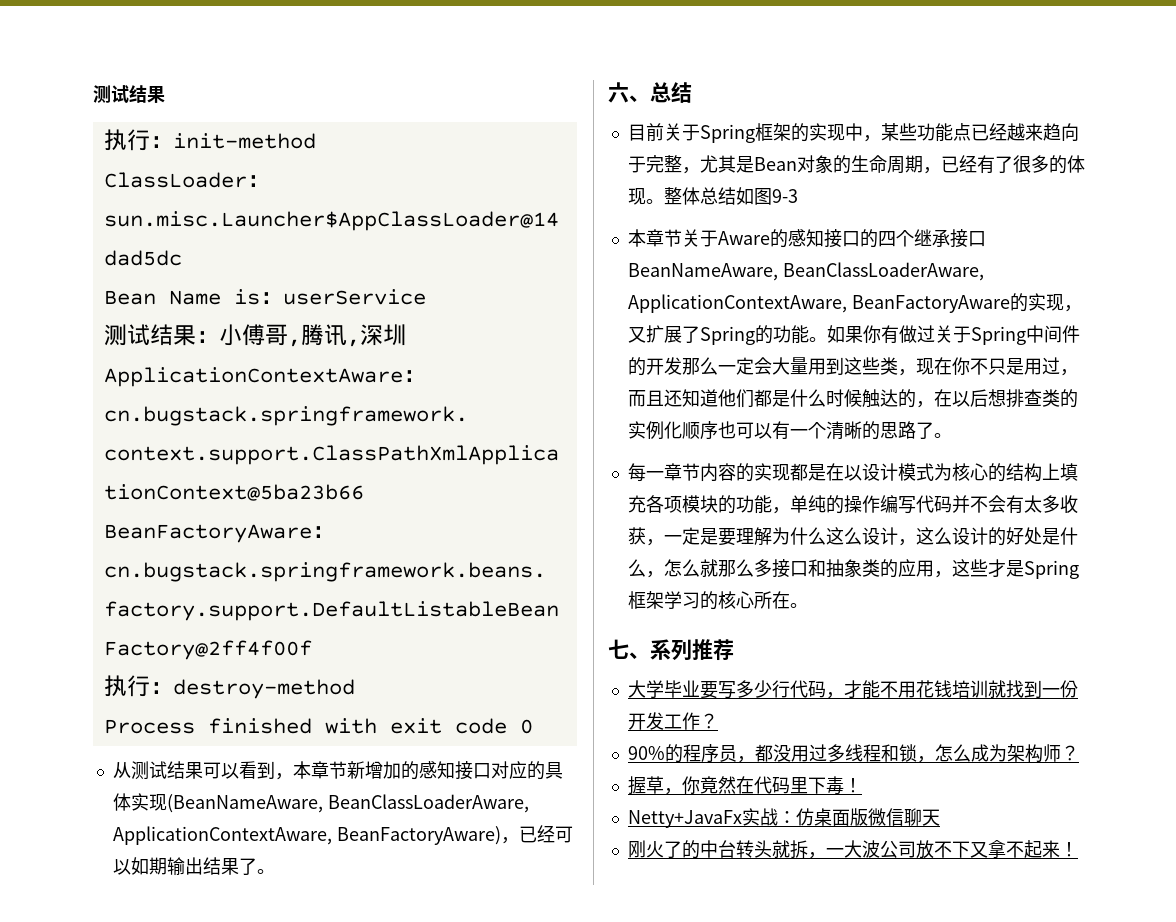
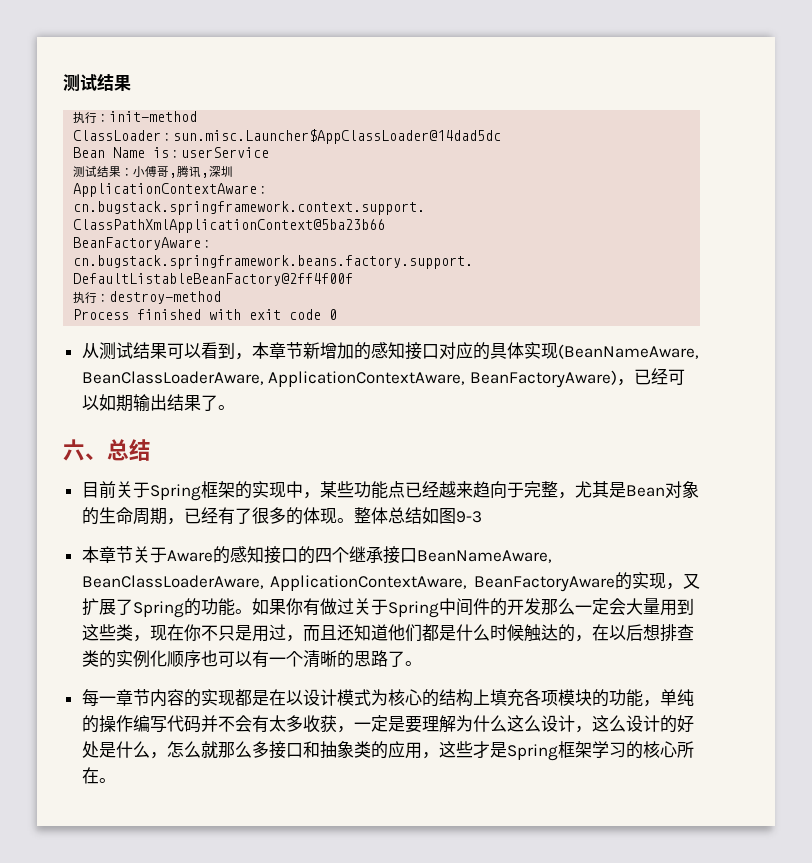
- 七、系列推荐
- 大学毕业要写多少行代码，才能不用花钱培训就找到一份开发工作？
- 90%的程序员，都没用过多线程和锁，怎么成为架构师？
- 握草，你竟然在代码里下毒！
- Netty+JavaFx实战：仿桌面版微信聊天
- 刚火了的中台转头就拆，一大波公司放不下又拿不起来！

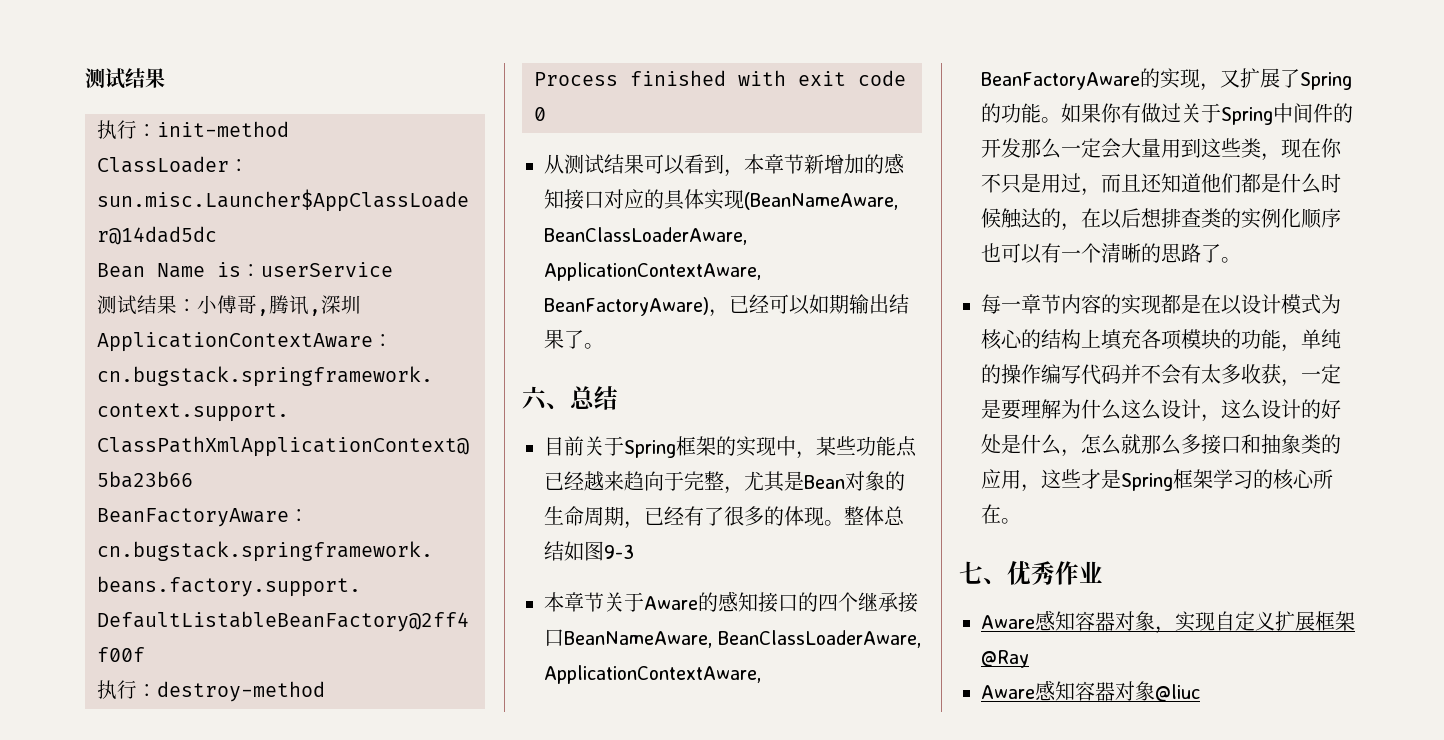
+ 七、优秀作业
+ Aware感知容器对象，实现自定义扩展框架@Ray
+ Aware感知容器对象@liuc

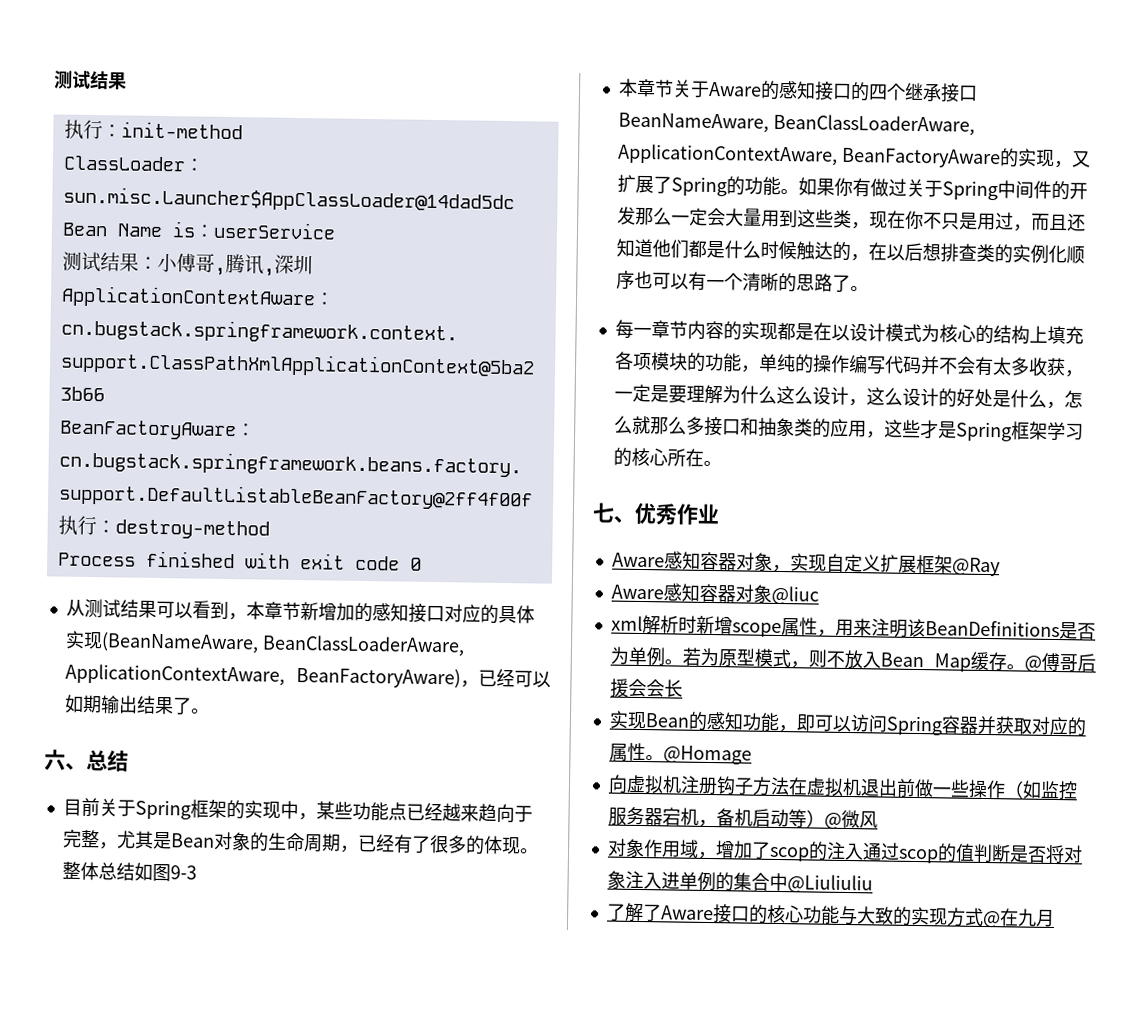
+ xml解析时新增scope属性，用来注明该BeanDefinitions是否为单例。若为原型模式，则不放入Bean Map缓存。@傅哥后援会会长
+ 实现Bean的感知功能，即可以访问Spring容器并获取对应的属性。@Homage
+ 向虚拟机注册钩子方法在虚拟机退出前做一些操作（如监控服务器宕机，备机启动等）@微风
+ 对象作用域，增加了scop的注入通过scop的值判断是否将对象注入进单例的集合中@Liuliuliu
+ 了解了Aware接口的核心功能与大致的实现方式@在九月

